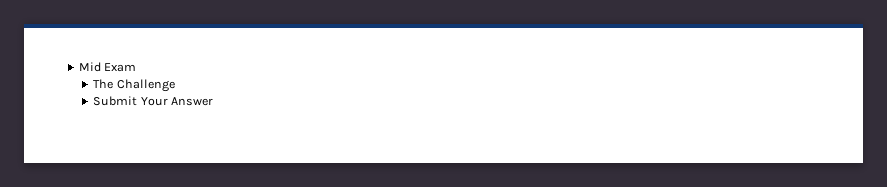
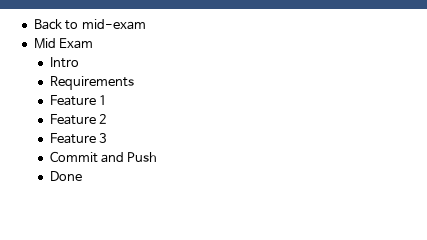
+ Back to mid-exam
- The Challenge
- Submit Your Answer
+ Intro
+ Requirements
+ Feature 1
+ Feature 2
+ Feature 3
+ Commit and Push
+ Done

